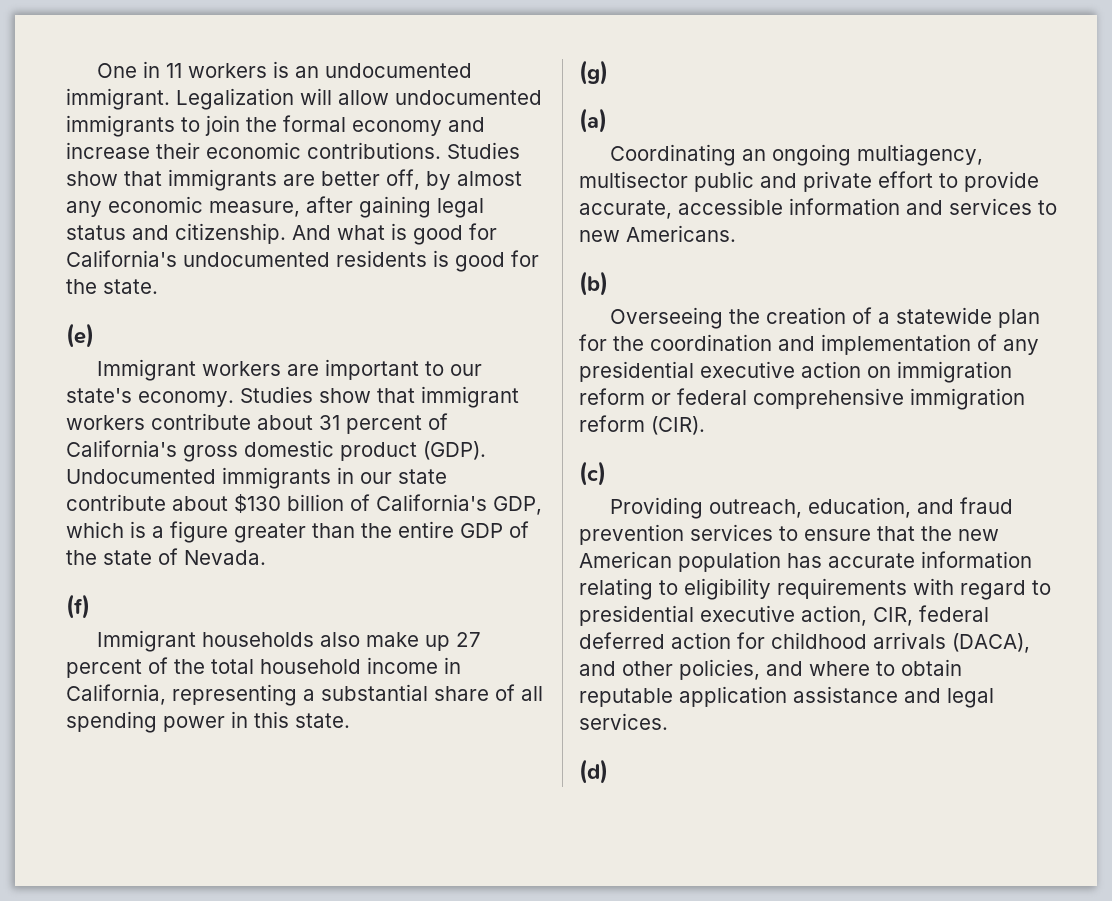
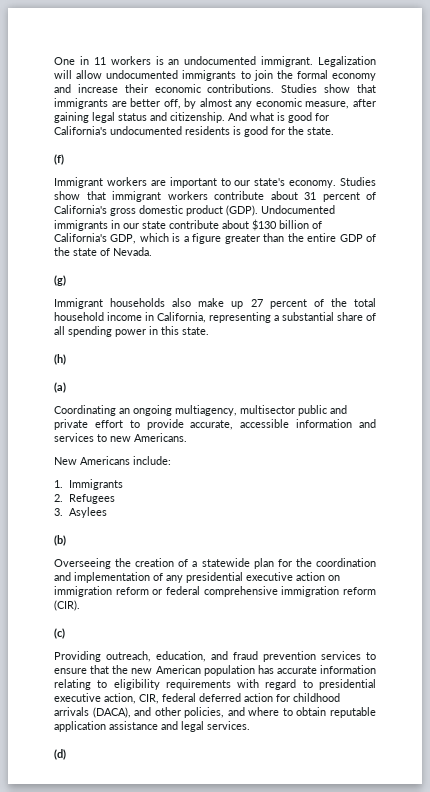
- (e)
+ (f)
- (f)
+ (g)
- (g)
+ (h)
+ New Americans include:
+ 1. Immigrants
+ 2. Refugees
+ 3. Asylees

